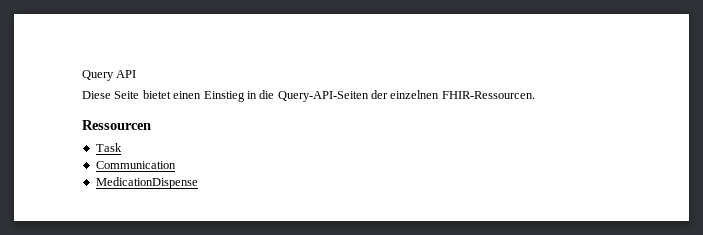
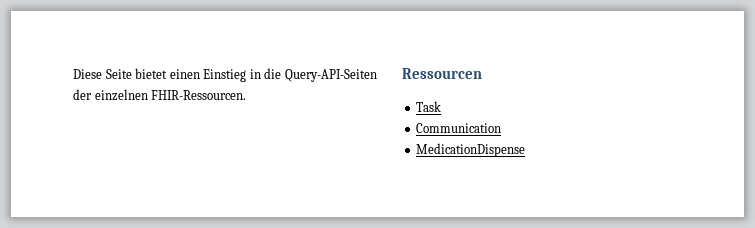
- Query API

